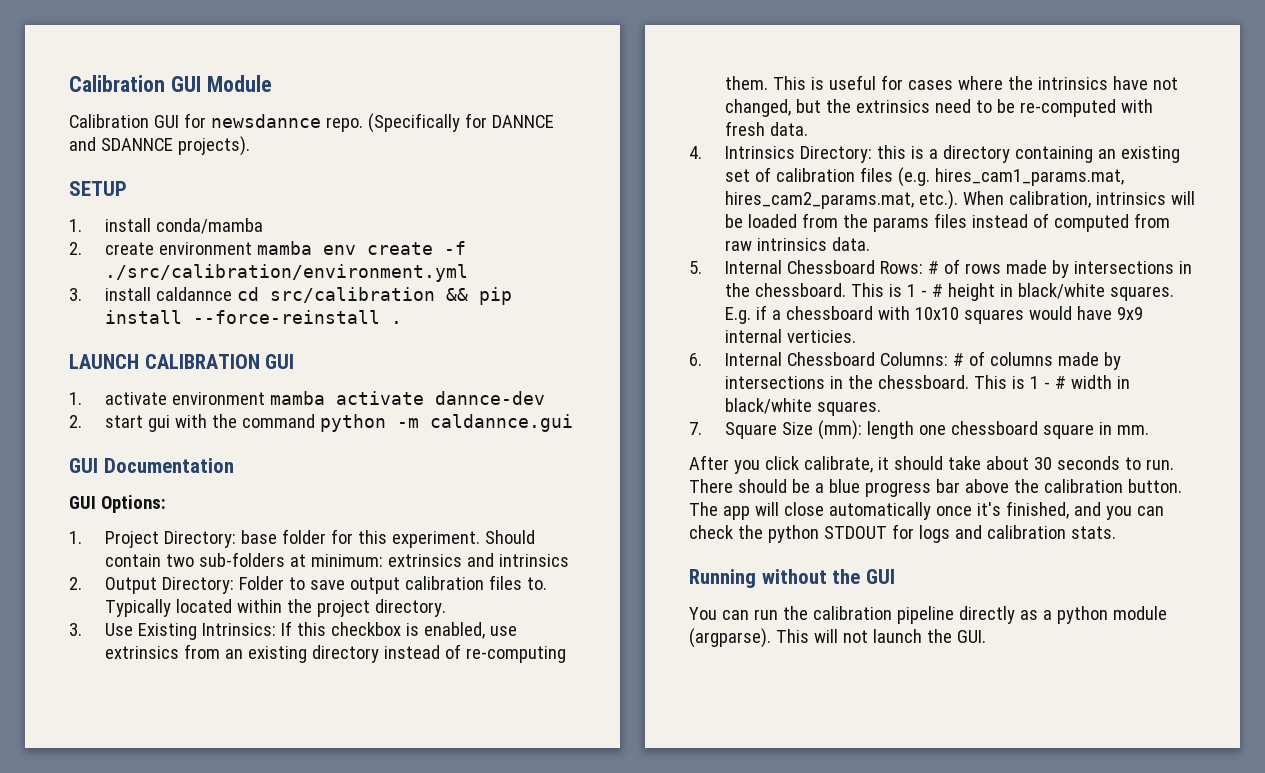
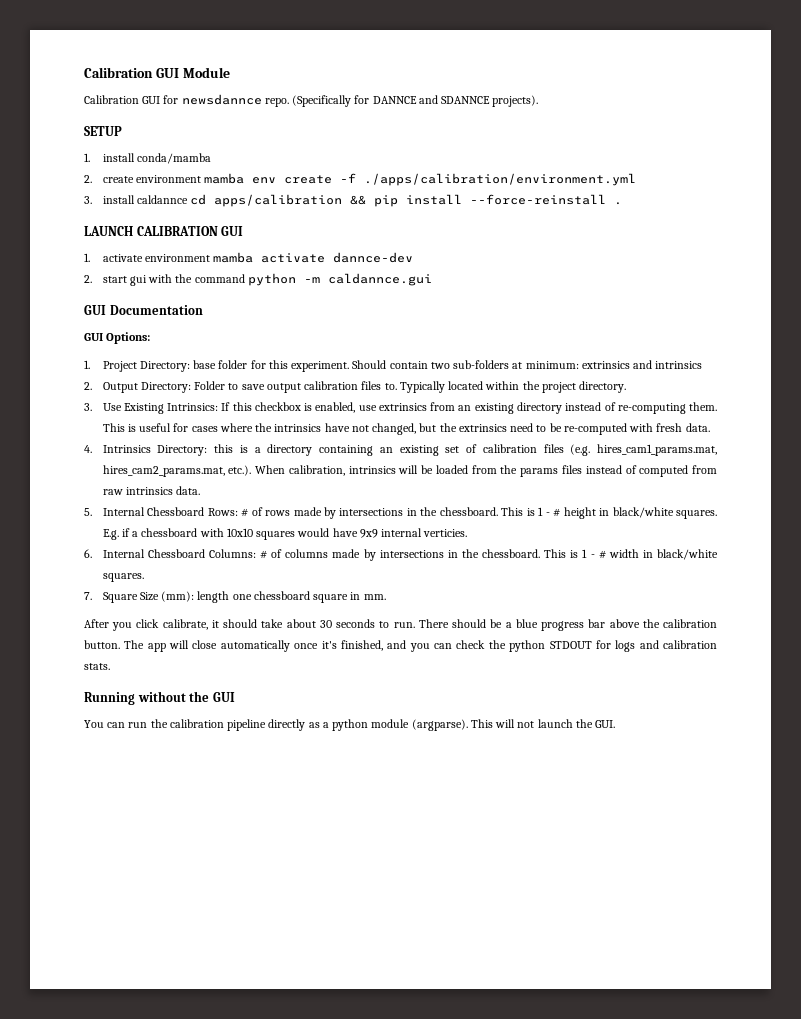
- 2. create environment mamba env create -f ./src/calibration/environment.yml
+ 2. create environment mamba env create -f ./apps/calibration/environment.yml
- 3. install caldannce cd src/calibration && pip install --force-reinstall .
+ 3. install caldannce cd apps/calibration && pip install --force-reinstall .

